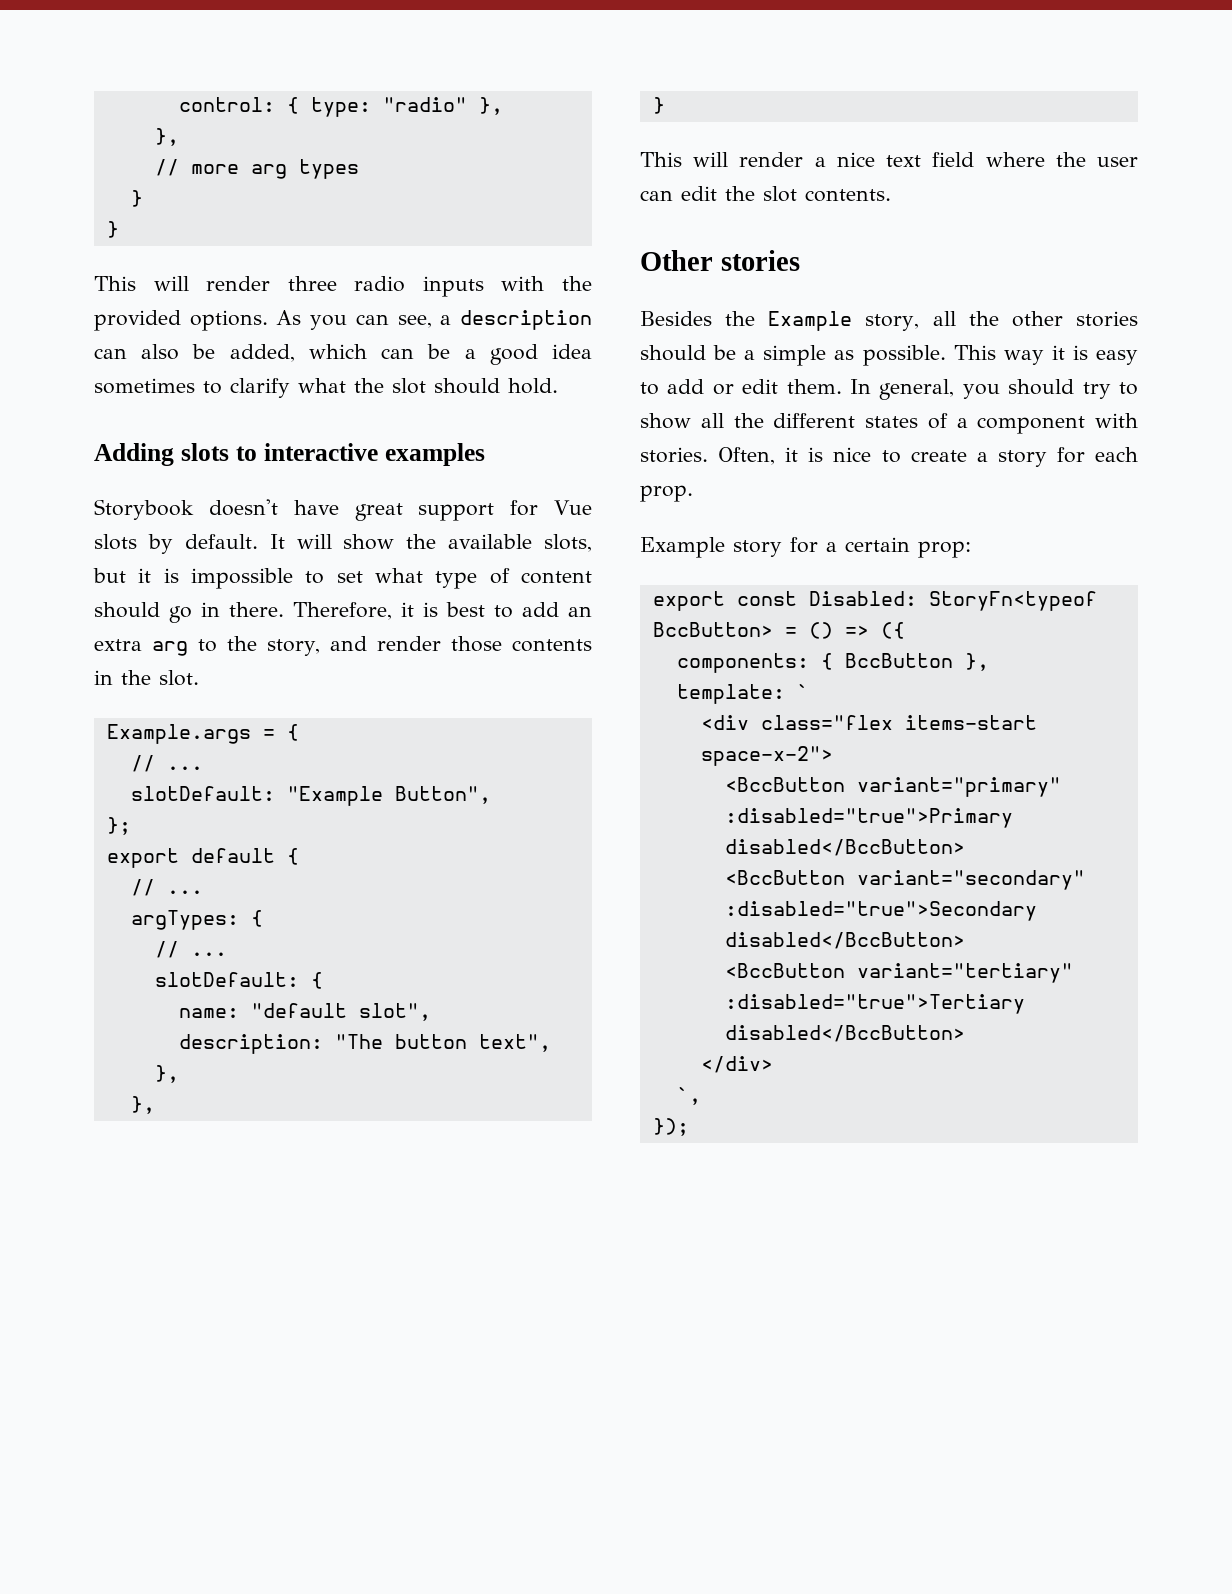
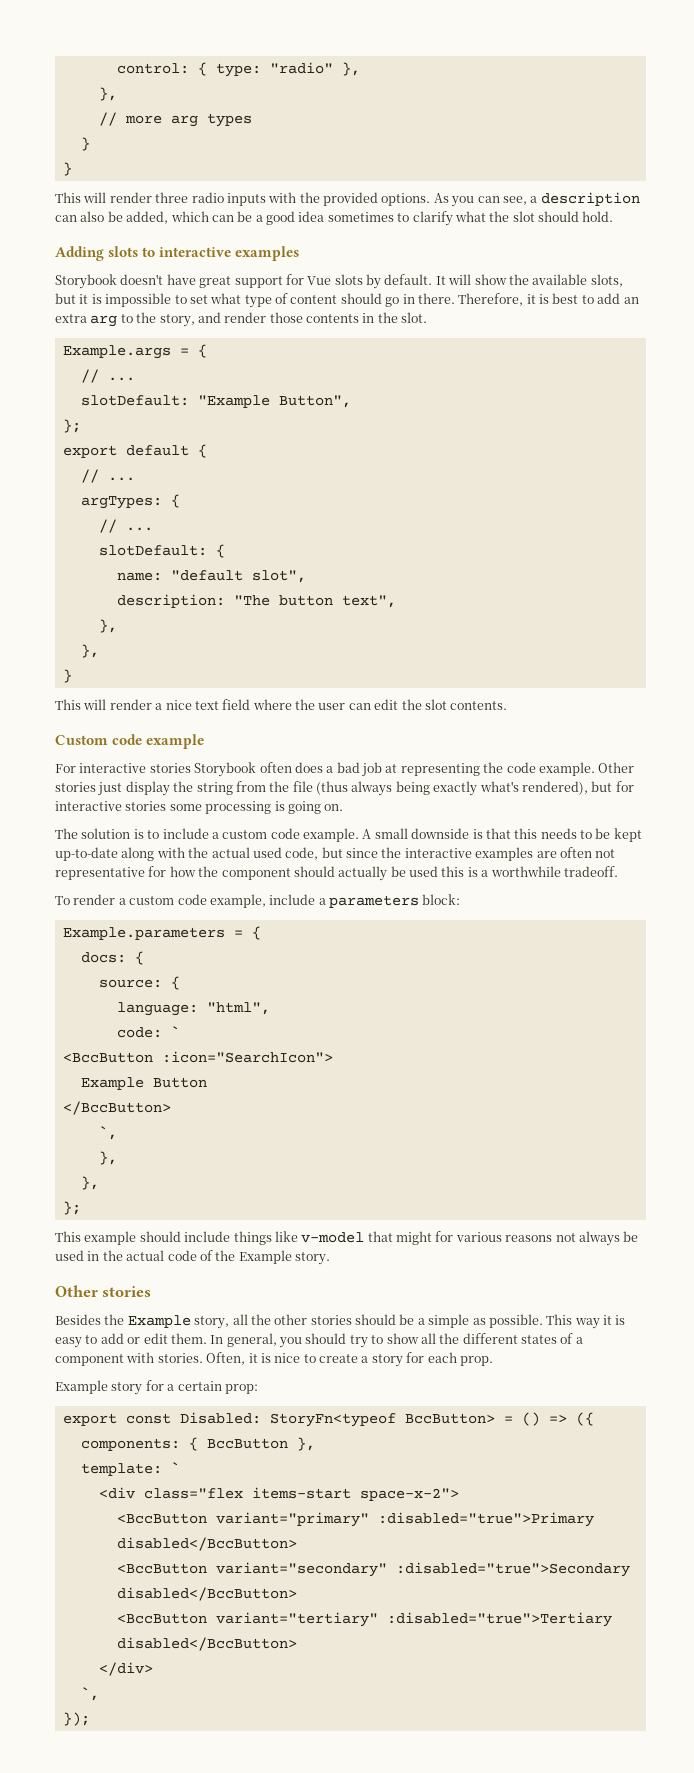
+ Custom code example
+ For interactive stories Storybook often does a bad job at representing the code example. Other stories just display the string from the file (thus always being exactly what's rendered), but for interactive stories some processing is going on.
+ The solution is to include a custom code example. A small downside is that this needs to be kept up-to-date along with the actual used code, but since the interactive examples are often not representative for how the component should actually be used this is a worthwhile tradeoff.
+ To render a custom code example, include a parameters block:
+ Example.parameters = {
+ docs: {
+ source: {
+ language: "html",
+ code: `
+ <BccButton :icon="SearchIcon">
+ Example Button
+ </BccButton>
+ `,
+ },
+ },
+ };
+ This example should include things like v-model that might for various reasons not always be used in the actual code of the Example story.

